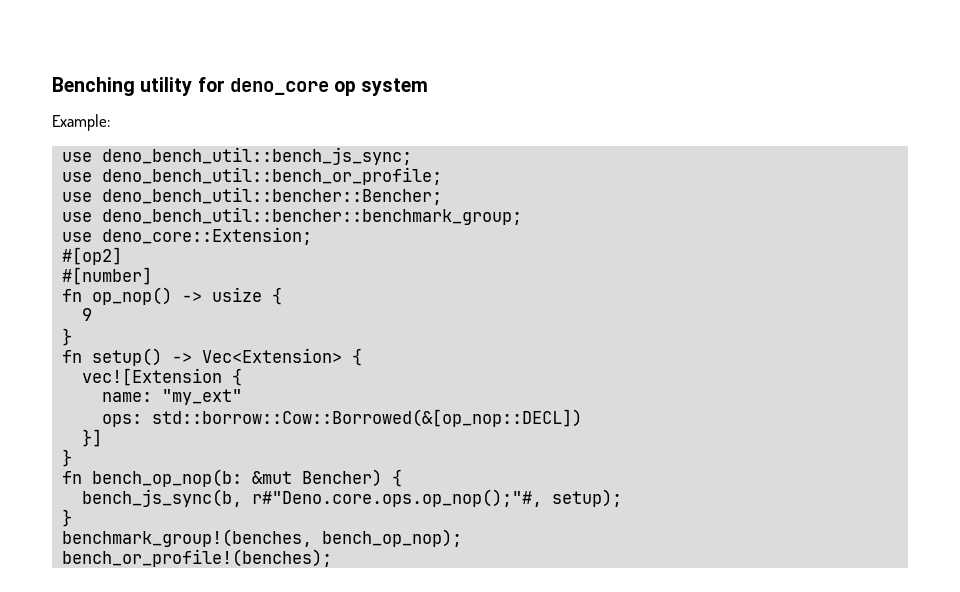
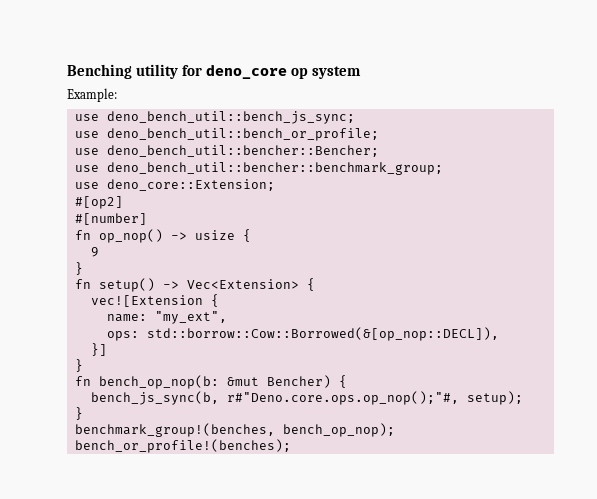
- name: "my_ext"
+ name: "my_ext",
- ops: std::borrow::Cow::Borrowed(&[op_nop::DECL])
+ ops: std::borrow::Cow::Borrowed(&[op_nop::DECL]),

